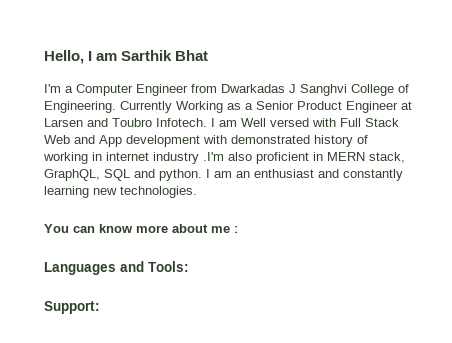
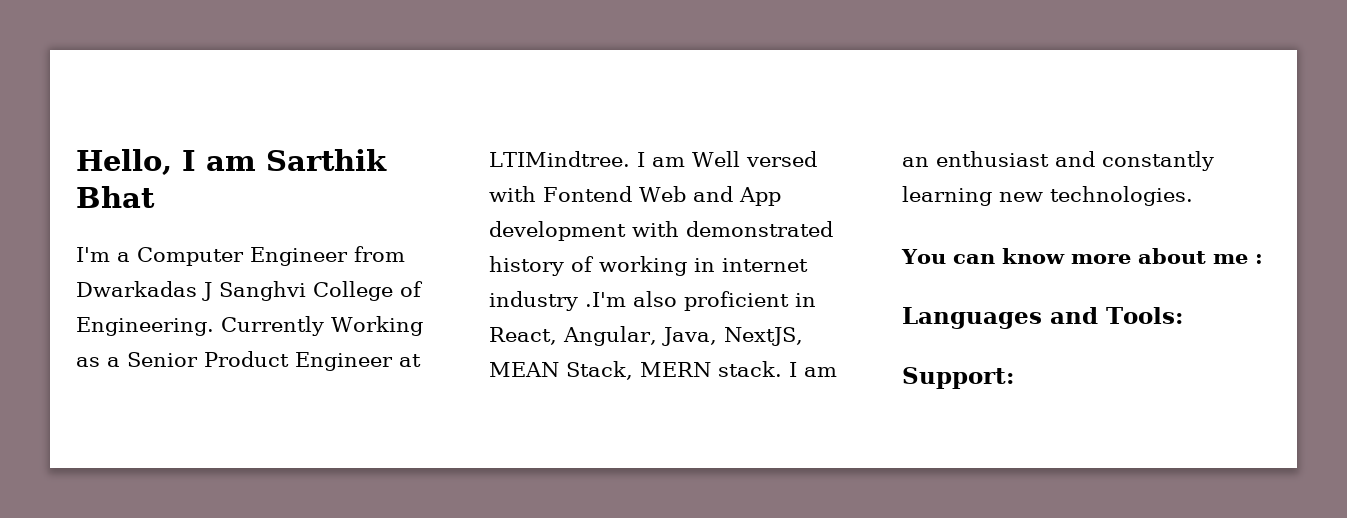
- Currently Working as a Senior Product Engineer at Larsen and Toubro Infotech.
+ Currently Working as a Senior Product Engineer at LTIMindtree.
- I am Well versed with Full Stack Web and App development with demonstrated history of working in internet industry .I'm also proficient in MERN stack, GraphQL, SQL and python.
+ I am Well versed with Fontend Web and App development with demonstrated history of working in internet industry .I'm also proficient in React, Angular, Java, NextJS, MEAN Stack, MERN stack.

